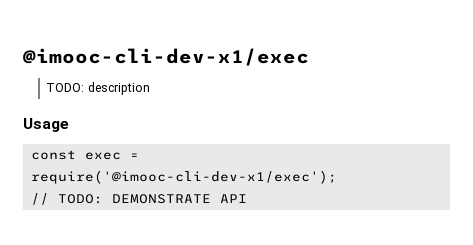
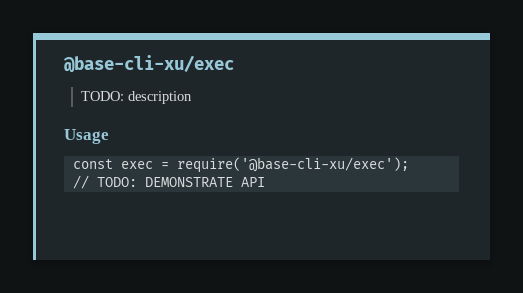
- @imooc-cli-dev-x1/exec
+ @base-cli-xu/exec
- const exec = require('@imooc-cli-dev-x1/exec');
+ const exec = require('@base-cli-xu/exec');

